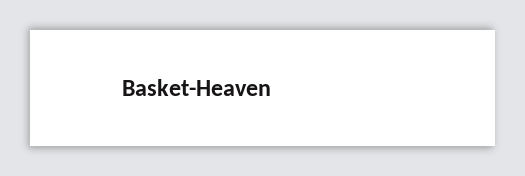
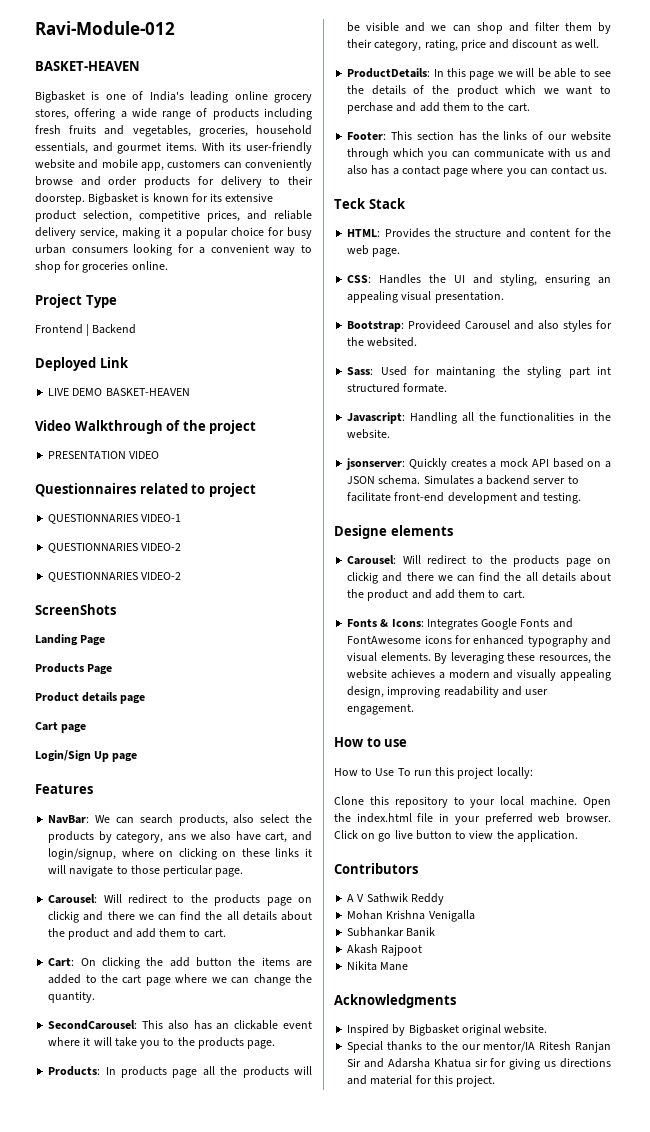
- Basket-Heaven
+ Ravi-Module-012
+ BASKET-HEAVEN
+ Bigbasket is one of India's leading online grocery stores, offering a wide range of products including fresh fruits and vegetables, groceries, household essentials, and gourmet items. With its user-friendly website and mobile app, customers can conveniently browse and order products for delivery to their doorstep. Bigbasket is known for its extensive product selection, competitive prices, and reliable delivery service, making it a popular choice for busy urban consumers looking for a convenient way to shop for groceries online.
+ Project Type
+ Frontend | Backend
+ Deployed Link
+ LIVE DEMO BASKET-HEAVEN
+ Video Walkthrough of the project
+ PRESENTATION VIDEO
+ Questionnaires related to project
+ QUESTIONNARIES VIDEO-1
+ QUESTIONNARIES VIDEO-2
+ QUESTIONNARIES VIDEO-2
+ ScreenShots
+ Landing Page
+ Products Page
+ Product details page
+ Cart page
+ Login/Sign Up page
+ Features
+ NavBar: We can search products, also select the products by category, ans we also have cart, and login/signup, where on clicking on these links it will navigate to those perticular page.
+ Carousel: Will redirect to the products page on clickig and there we can find the all details about the product and add them to cart.
+ Cart: On clicking the add button the items are added to the cart page where we can change the quantity.
+ SecondCarousel: This also has an clickable event where it will take you to the products page.
+ Products: In products page all the products will be visible and we can shop and filter them by their category, rating, price and discount as well.
+ ProductDetails: In this page we will be able to see the details of the product which we want to perchase and add them to the cart.
+ Footer: This section has the links of our website through which you can communicate with us and also has a contact page where you can contact us.
+ Teck Stack
+ HTML: Provides the structure and content for the web page.
+ CSS: Handles the UI and styling, ensuring an appealing visual presentation.
+ Bootstrap: Provideed Carousel and also styles for the websited.
+ Sass: Used for maintaning the styling part int structured formate.
+ Javascript: Handling all the functionalities in the website.
+ jsonserver: Quickly creates a mock API based on a JSON schema. Simulates a backend server to facilitate front-end development and testing.
+ Designe elements
+ Carousel: Will redirect to the products page on clickig and there we can find the all details about the product and add them to cart.
+ Fonts & Icons: Integrates Google Fonts and FontAwesome icons for enhanced typography and visual elements. By leveraging these resources, the website achieves a modern and visually appealing design, improving readability and user engagement.
+ How to use
+ How to Use To run this project locally:
+ Clone this repository to your local machine. Open the index.html file in your preferred web browser. Click on go live button to view the application.
+ Contributors
+ A V Sathwik Reddy
+ Mohan Krishna Venigalla
+ Subhankar Banik
+ Akash Rajpoot
+ Nikita Mane
+ Acknowledgments
+ Inspired by Bigbasket original website.
+ Special thanks to the our mentor/IA Ritesh Ranjan Sir and Adarsha Khatua sir for giving us directions and material for this project.

